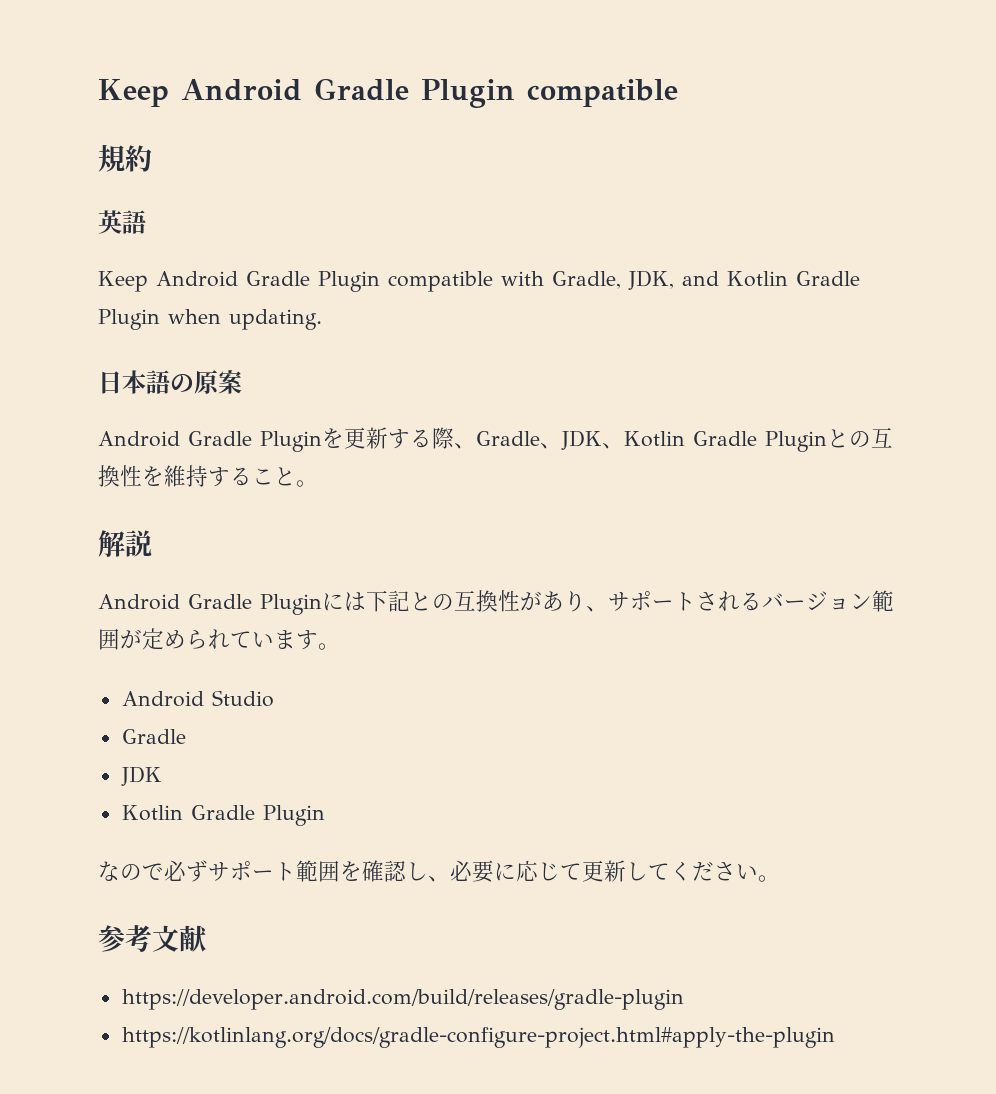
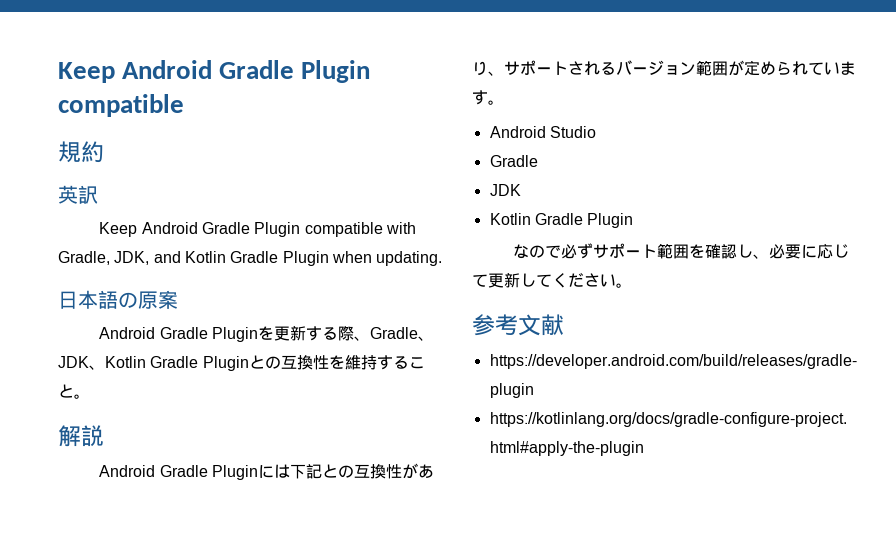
- 英語
+ 英訳

